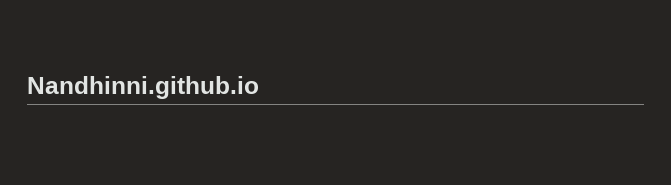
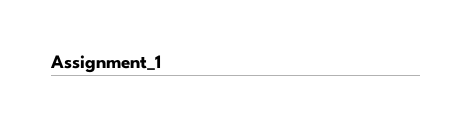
- Nandhinni.github.io
+ Assignment_1

